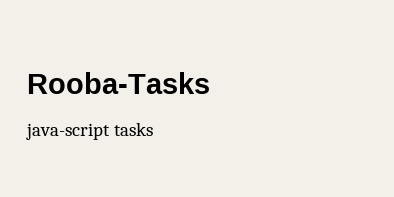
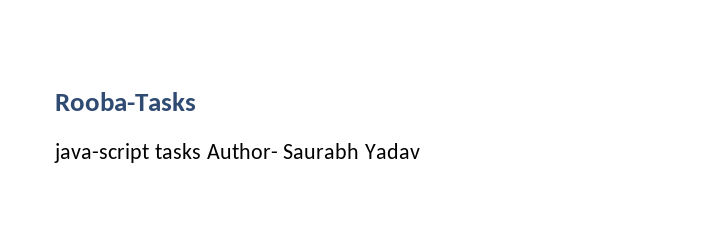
- java-script tasks
+ java-script tasks Author- Saurabh Yadav

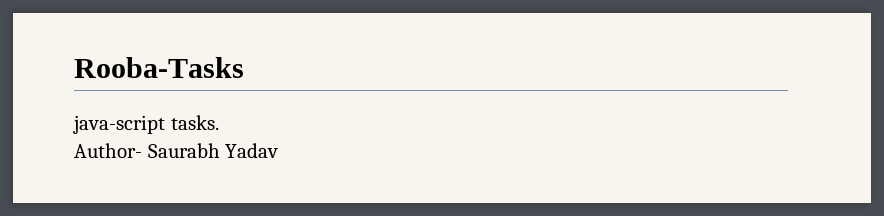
- java-script tasks Author- Saurabh Yadav
+ java-script tasks.
+ Author- Saurabh Yadav

